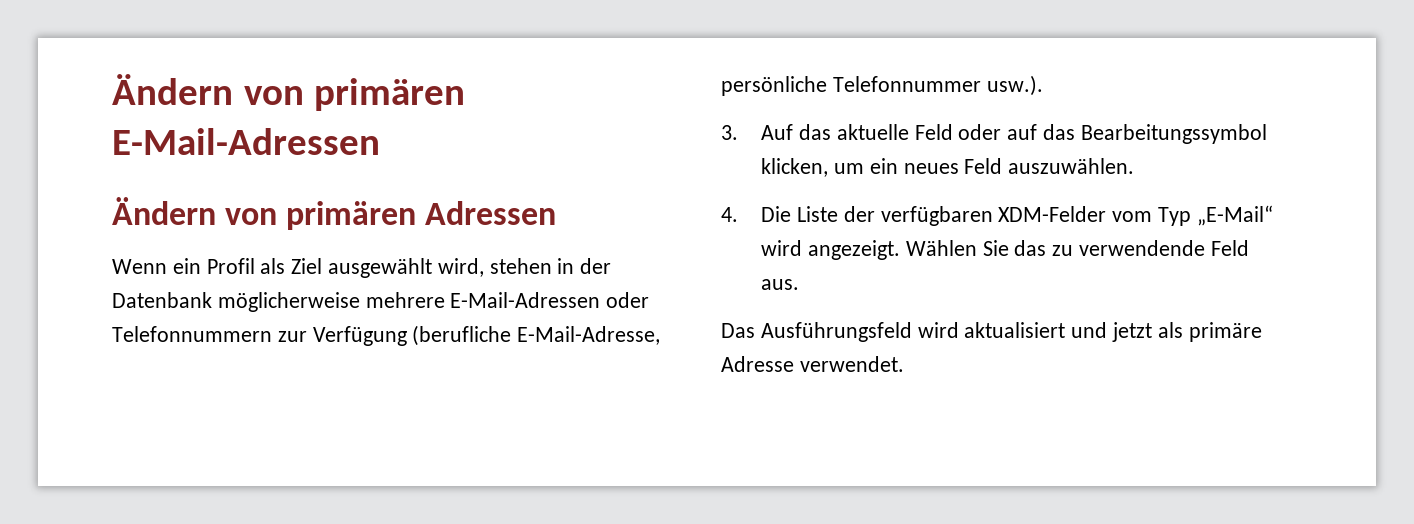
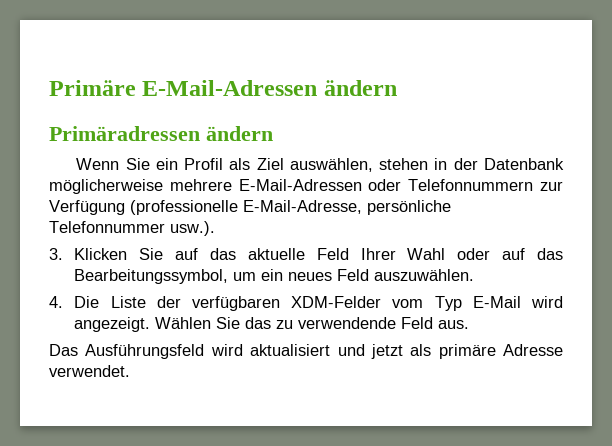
- Ändern von primären E-Mail-Adressen
- Ändern von primären Adressen
+ Primäre E-Mail-Adressen ändern
+ Primäradressen ändern
- Wenn ein Profil als Ziel ausgewählt wird, stehen in der Datenbank möglicherweise mehrere E-Mail-Adressen oder Telefonnummern zur Verfügung (berufliche E-Mail-Adresse, persönliche Telefonnummer usw.).
+ Wenn Sie ein Profil als Ziel auswählen, stehen in der Datenbank möglicherweise mehrere E-Mail-Adressen oder Telefonnummern zur Verfügung (professionelle E-Mail-Adresse, persönliche Telefonnummer usw.).
- 3. Auf das aktuelle Feld oder auf das Bearbeitungssymbol klicken, um ein neues Feld auszuwählen.
+ 3. Klicken Sie auf das aktuelle Feld Ihrer Wahl oder auf das Bearbeitungssymbol, um ein neues Feld auszuwählen.
- 4. Die Liste der verfügbaren XDM-Felder vom Typ „E-Mail“ wird angezeigt.
+ 4. Die Liste der verfügbaren XDM-Felder vom Typ E-Mail wird angezeigt.

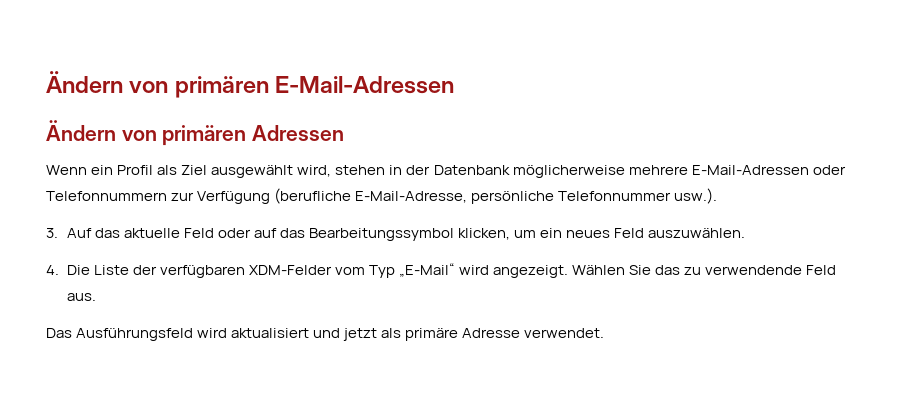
- Primäre E-Mail-Adressen ändern
- Primäradressen ändern
+ Ändern von primären E-Mail-Adressen
+ Ändern von primären Adressen
- Wenn Sie ein Profil als Ziel auswählen, stehen in der Datenbank möglicherweise mehrere E-Mail-Adressen oder Telefonnummern zur Verfügung (professionelle E-Mail-Adresse, persönliche Telefonnummer usw.).
+ Wenn ein Profil als Ziel ausgewählt wird, stehen in der Datenbank möglicherweise mehrere E-Mail-Adressen oder Telefonnummern zur Verfügung (berufliche E-Mail-Adresse, persönliche Telefonnummer usw.).
- 3. Klicken Sie auf das aktuelle Feld Ihrer Wahl oder auf das Bearbeitungssymbol, um ein neues Feld auszuwählen.
+ 3. Auf das aktuelle Feld oder auf das Bearbeitungssymbol klicken, um ein neues Feld auszuwählen.
- 4. Die Liste der verfügbaren XDM-Felder vom Typ E-Mail wird angezeigt.
+ 4. Die Liste der verfügbaren XDM-Felder vom Typ „E-Mail“ wird angezeigt.

